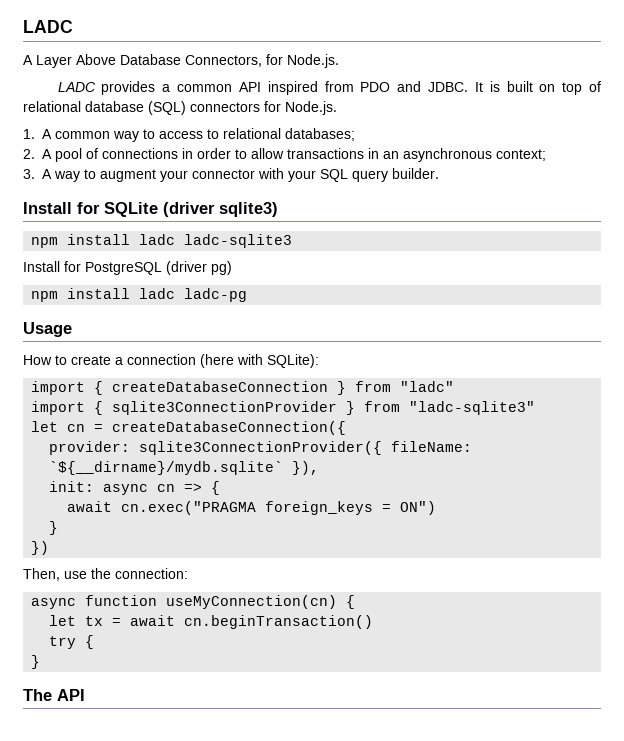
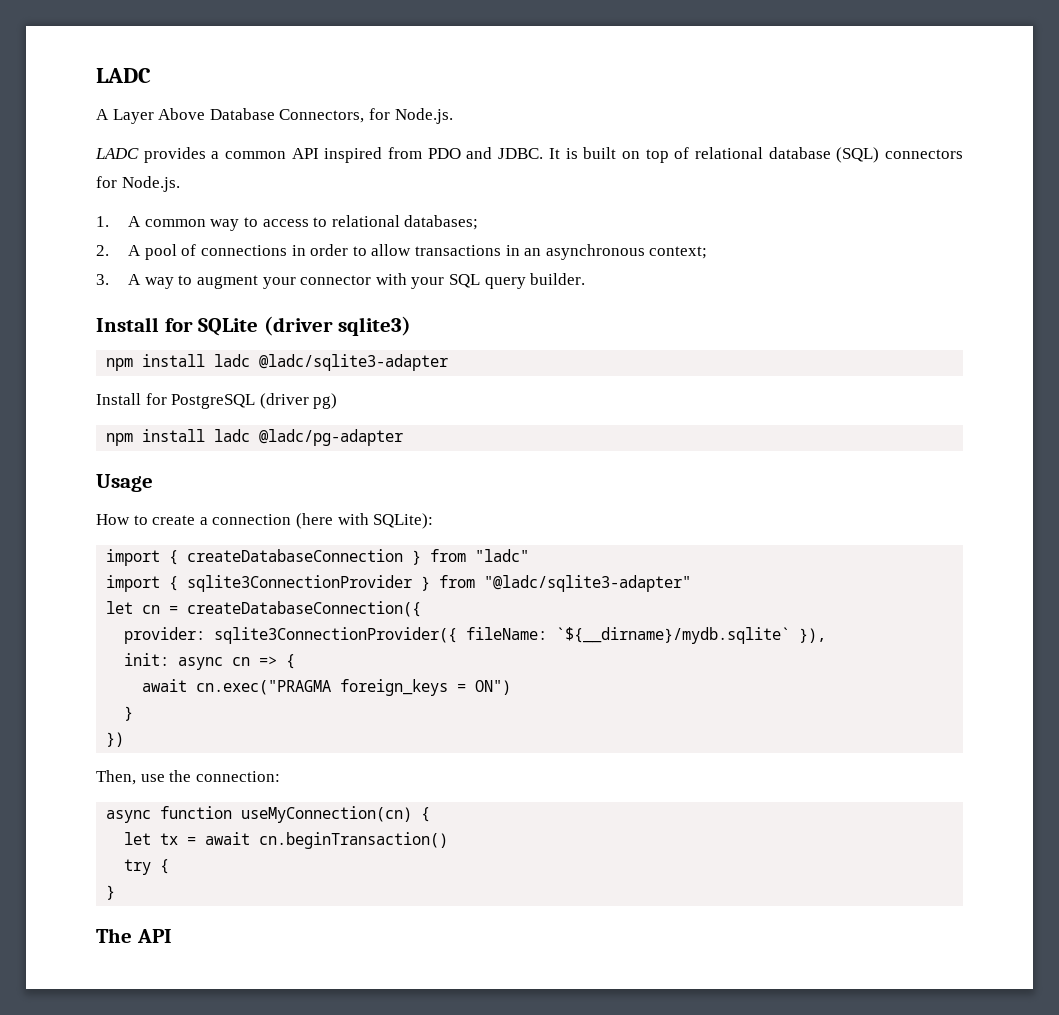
- npm install ladc ladc-sqlite3
+ npm install ladc @ladc/sqlite3-adapter
- npm install ladc ladc-pg
+ npm install ladc @ladc/pg-adapter
- import { sqlite3ConnectionProvider } from "ladc-sqlite3"
+ import { sqlite3ConnectionProvider } from "@ladc/sqlite3-adapter"

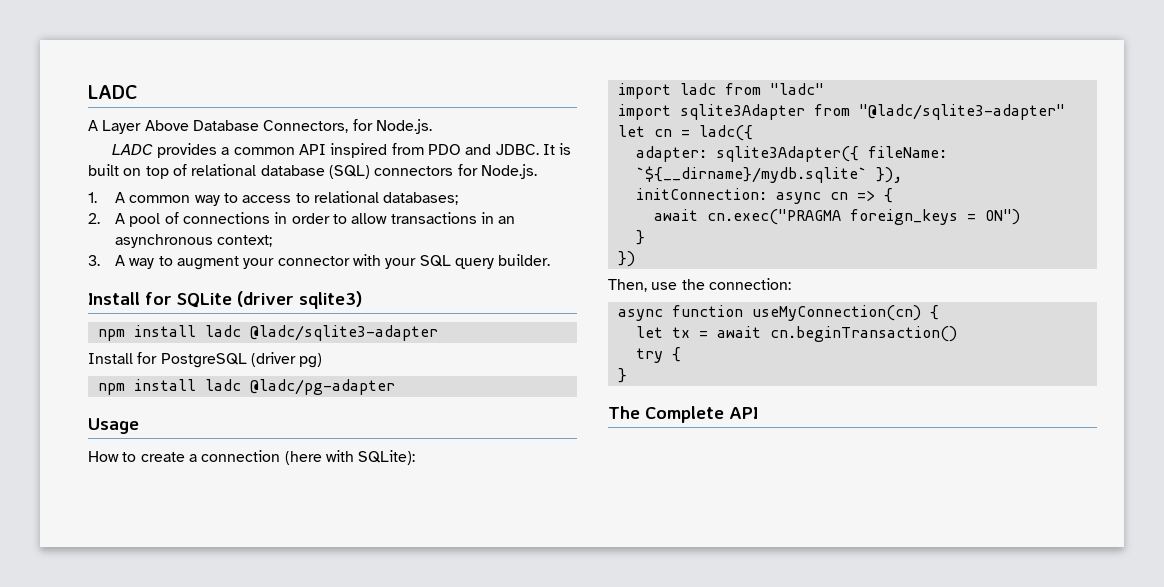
- import { createDatabaseConnection } from "ladc"
+ import ladc from "ladc"
- import { sqlite3ConnectionProvider } from "@ladc/sqlite3-adapter"
+ import sqlite3Adapter from "@ladc/sqlite3-adapter"
- let cn = createDatabaseConnection({
- provider: sqlite3ConnectionProvider({ fileName: `${__dirname}/mydb.sqlite` }),
+ let cn = ladc({
+ adapter: sqlite3Adapter({ fileName: `${__dirname}/mydb.sqlite` }),
- init: async cn => {
+ initConnection: async cn => {
- The API
+ The Complete API

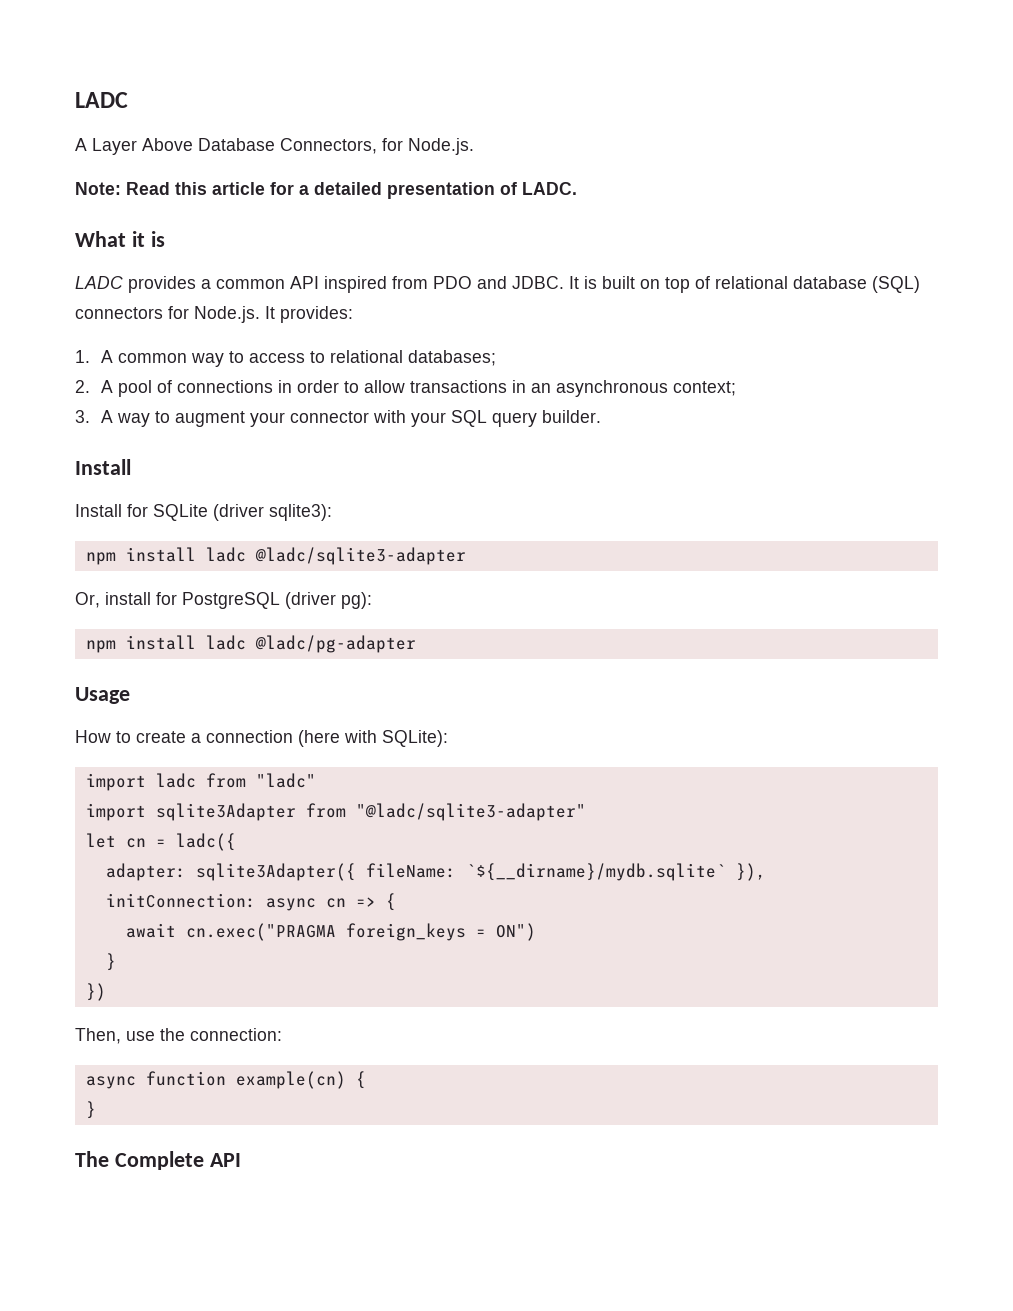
+ Note: Read this article for a detailed presentation of LADC.
+ What it is
- It is built on top of relational database (SQL) connectors for Node.js.
+ It is built on top of relational database (SQL) connectors for Node.js. It provides:
  3. A way to augment your connector with your SQL query builder.
- Install for SQLite (driver sqlite3)
+ Install
+ Install for SQLite (driver sqlite3):
- Install for PostgreSQL (driver pg)
+ Or, install for PostgreSQL (driver pg):
- async function useMyConnection(cn) {
- let tx = await cn.beginTransaction()
- try {
+ async function example(cn) {

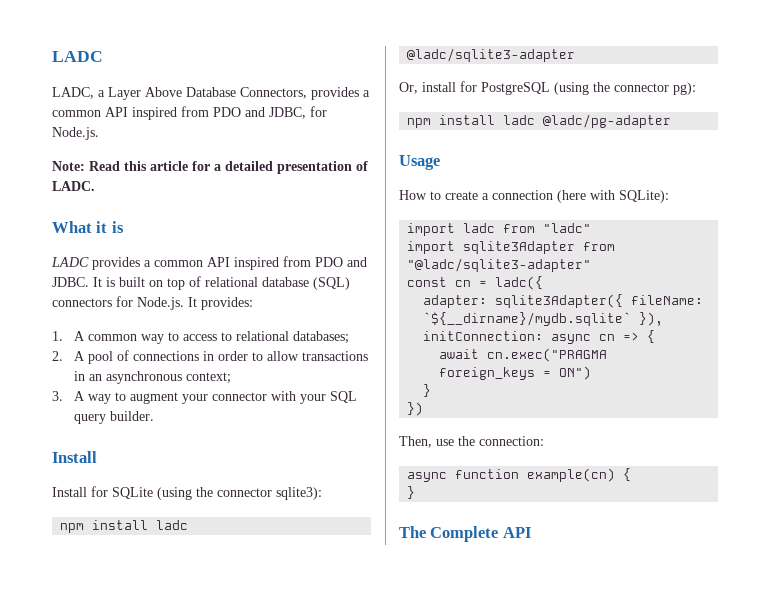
- A Layer Above Database Connectors, for Node.js.
+ LADC, a Layer Above Database Connectors, provides a common API inspired from PDO and JDBC, for Node.js.
- Install for SQLite (driver sqlite3):
+ Install for SQLite (using the connector sqlite3):
- Or, install for PostgreSQL (driver pg):
+ Or, install for PostgreSQL (using the connector pg):
- let cn = ladc({
+ const cn = ladc({

